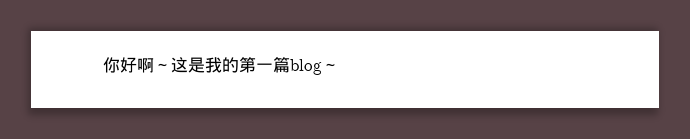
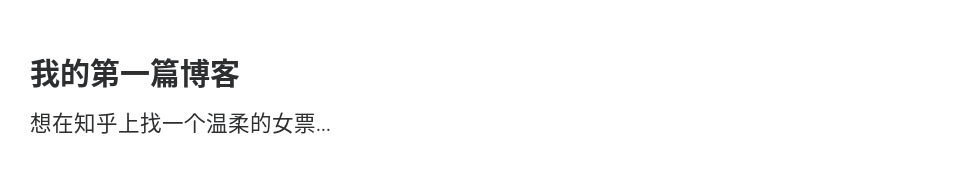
- 你好啊～这是我的第一篇blog～
+ 我的第一篇博客
+ 想在知乎上找一个温柔的女票...

